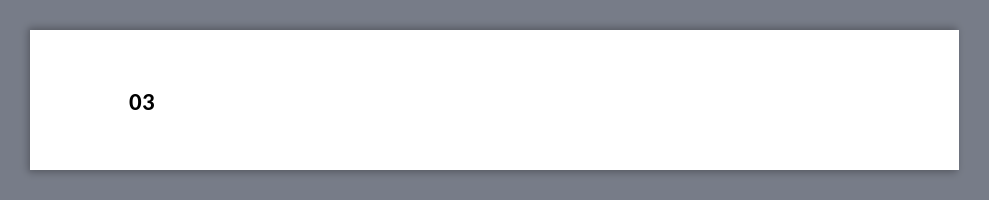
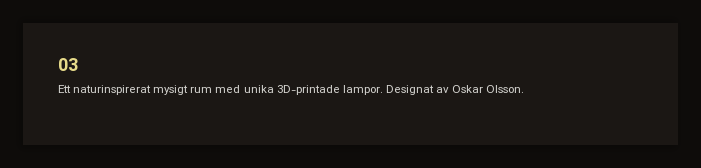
+ Ett naturinspirerat mysigt rum med unika 3D-printade lampor. Designat av Oskar Olsson.

